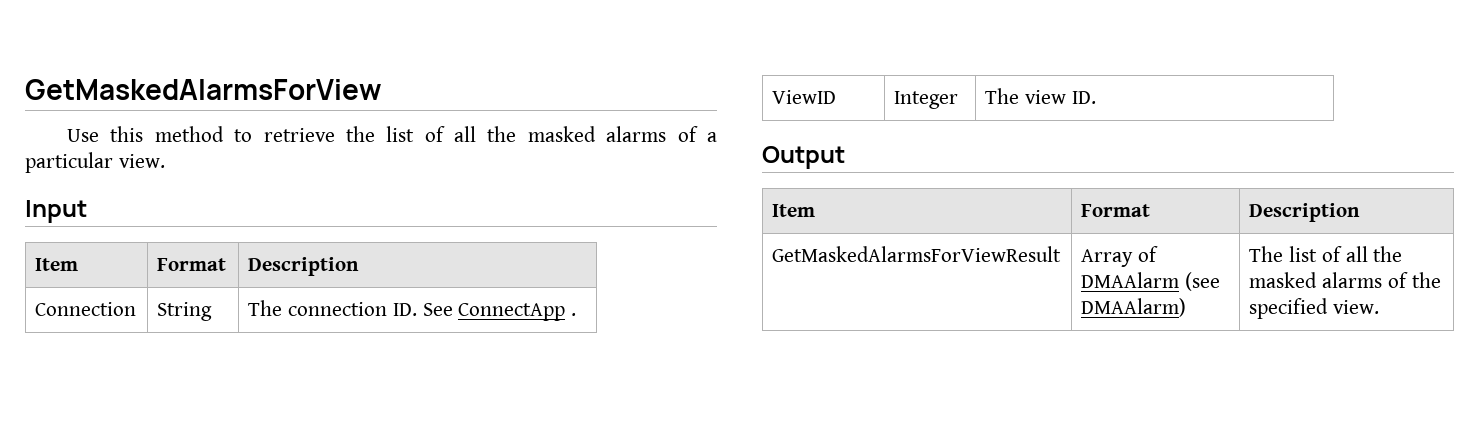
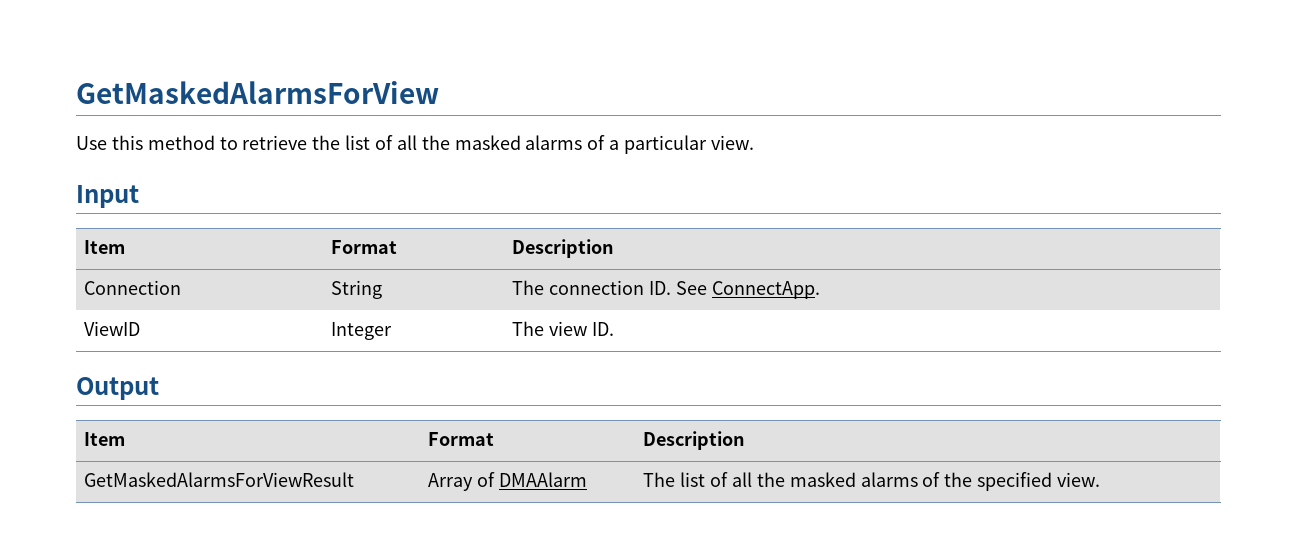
- Connection | String | The connection ID. See ConnectApp .
+ Connection | String | The connection ID. See ConnectApp.
- GetMaskedAlarmsForViewResult | Array of DMAAlarm (see DMAAlarm) | The list of all the masked alarms of the specified view.
+ GetMaskedAlarmsForViewResult | Array of DMAAlarm | The list of all the masked alarms of the specified view.

